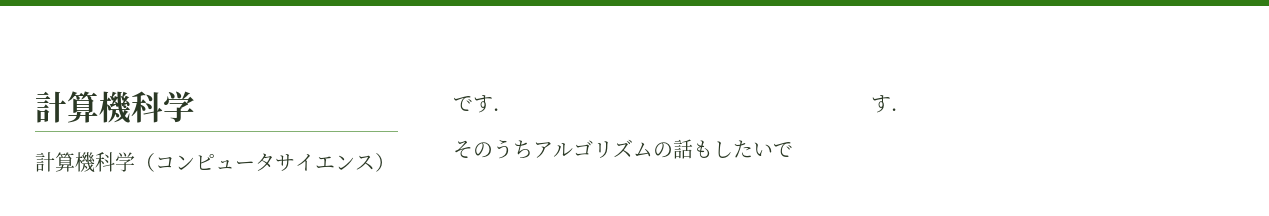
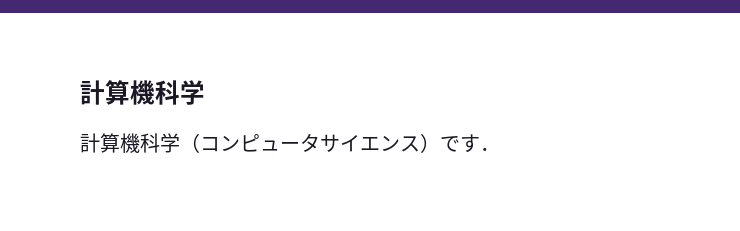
- そのうちアルゴリズムの話もしたいです．

